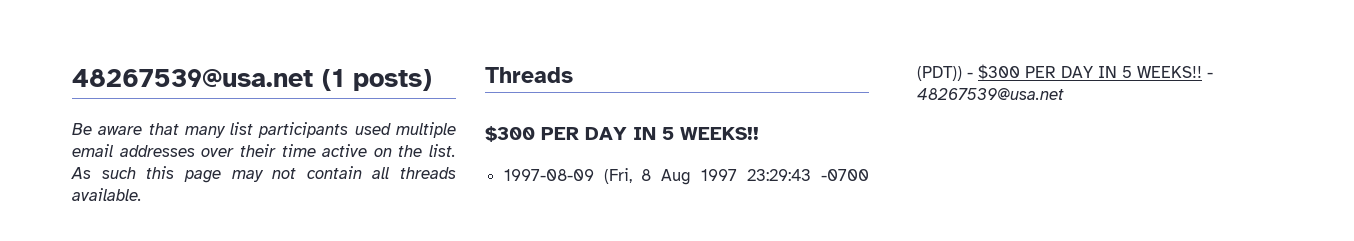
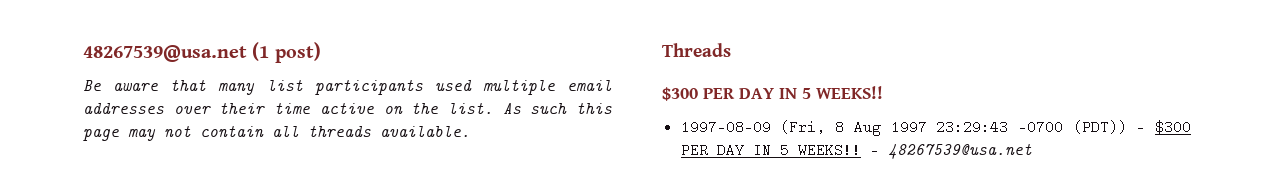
- 48267539@usa.net (1 posts)
+ 48267539@usa.net (1 post)

